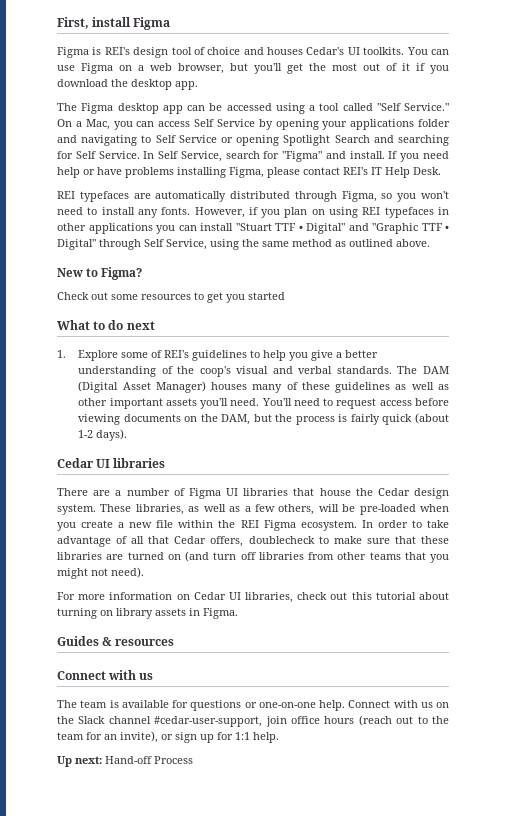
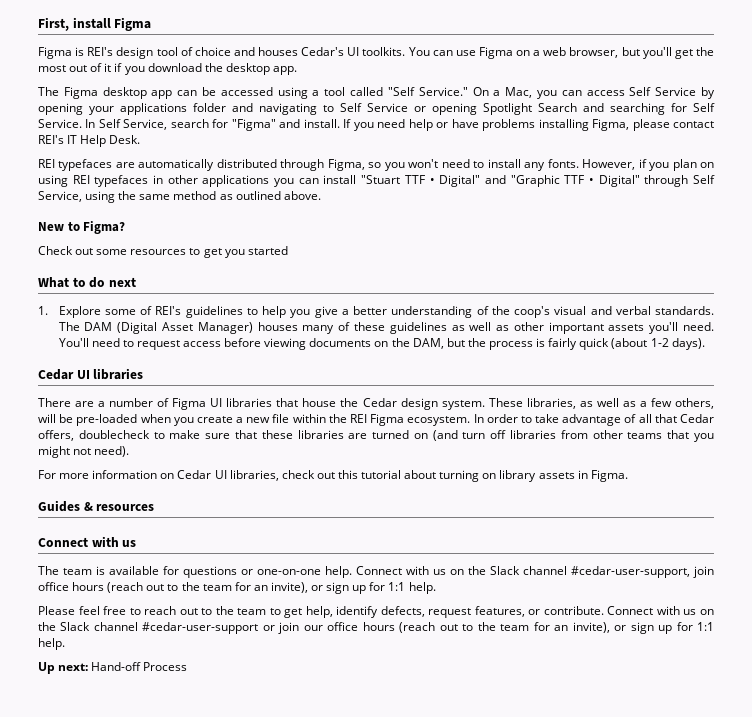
+ Please feel free to reach out to the team to get help, identify defects, request features, or contribute. Connect with us on the Slack channel #cedar-user-support or join our office hours (reach out to the team for an invite), or sign up for 1:1 help.

